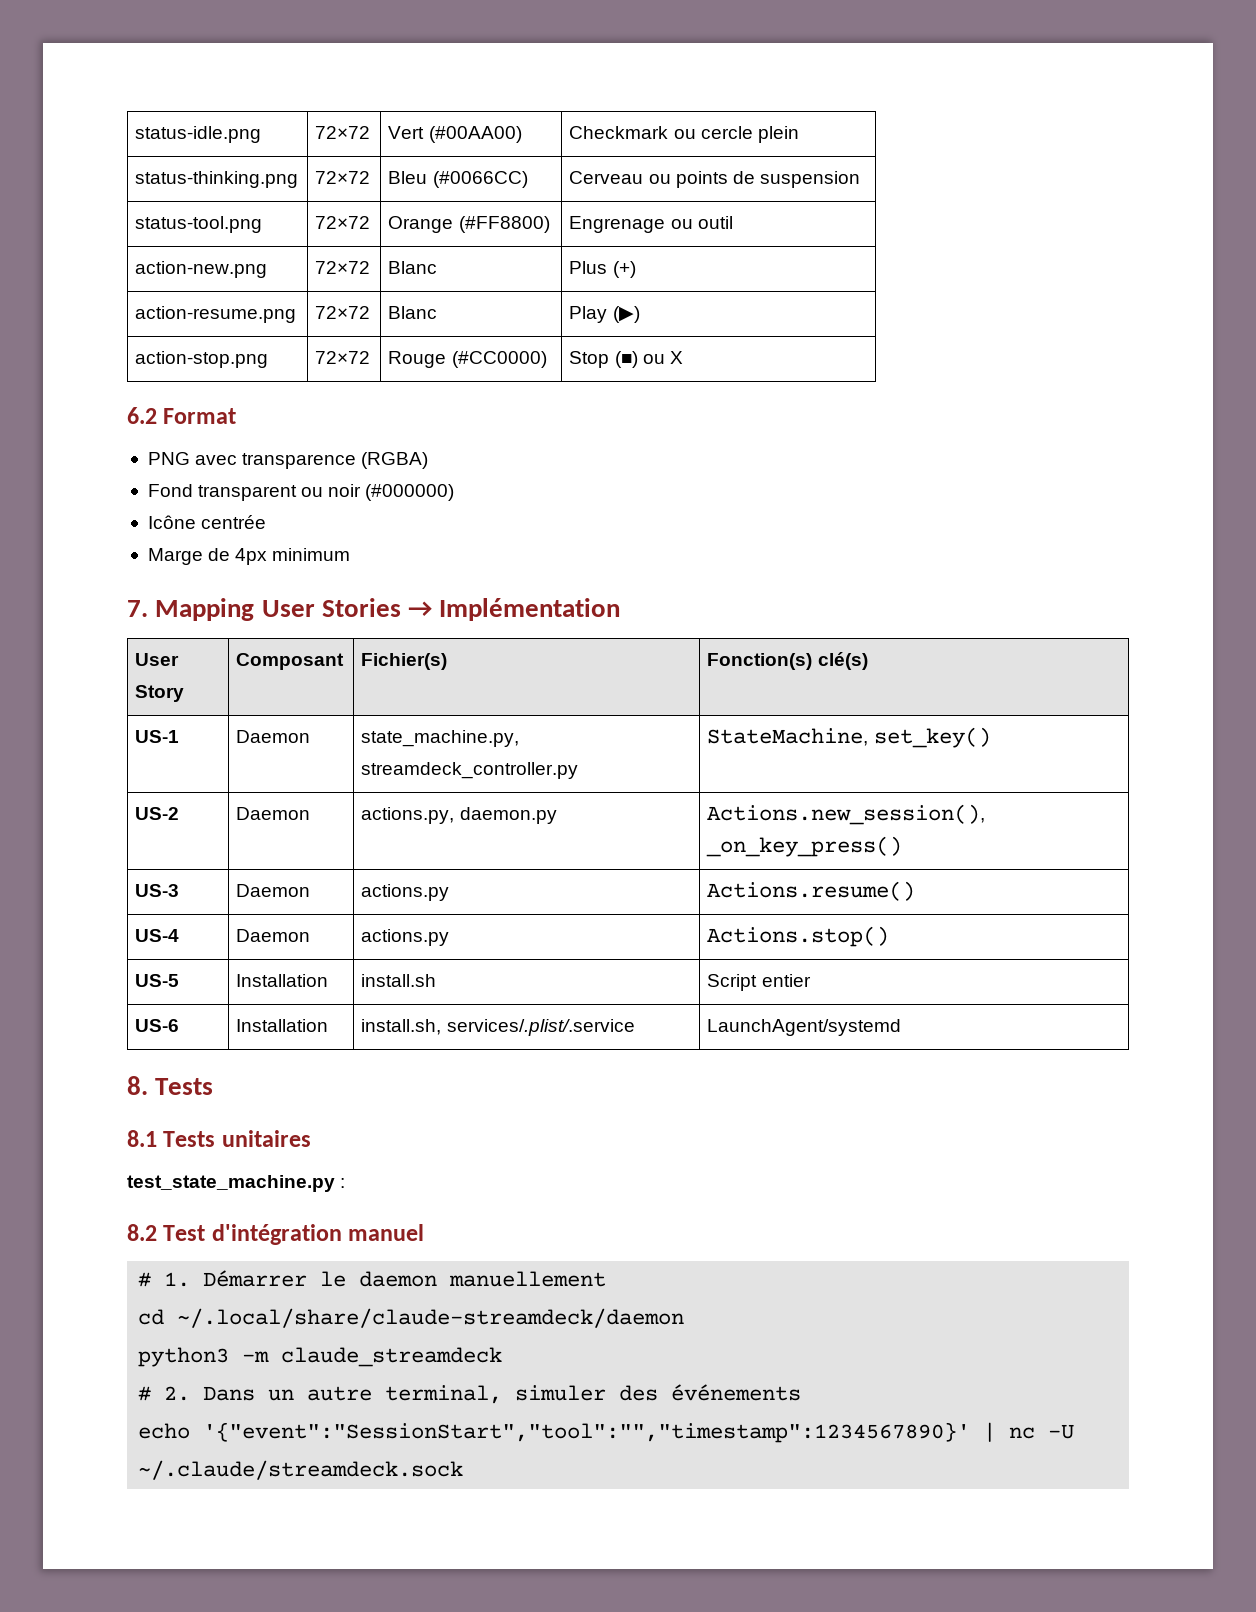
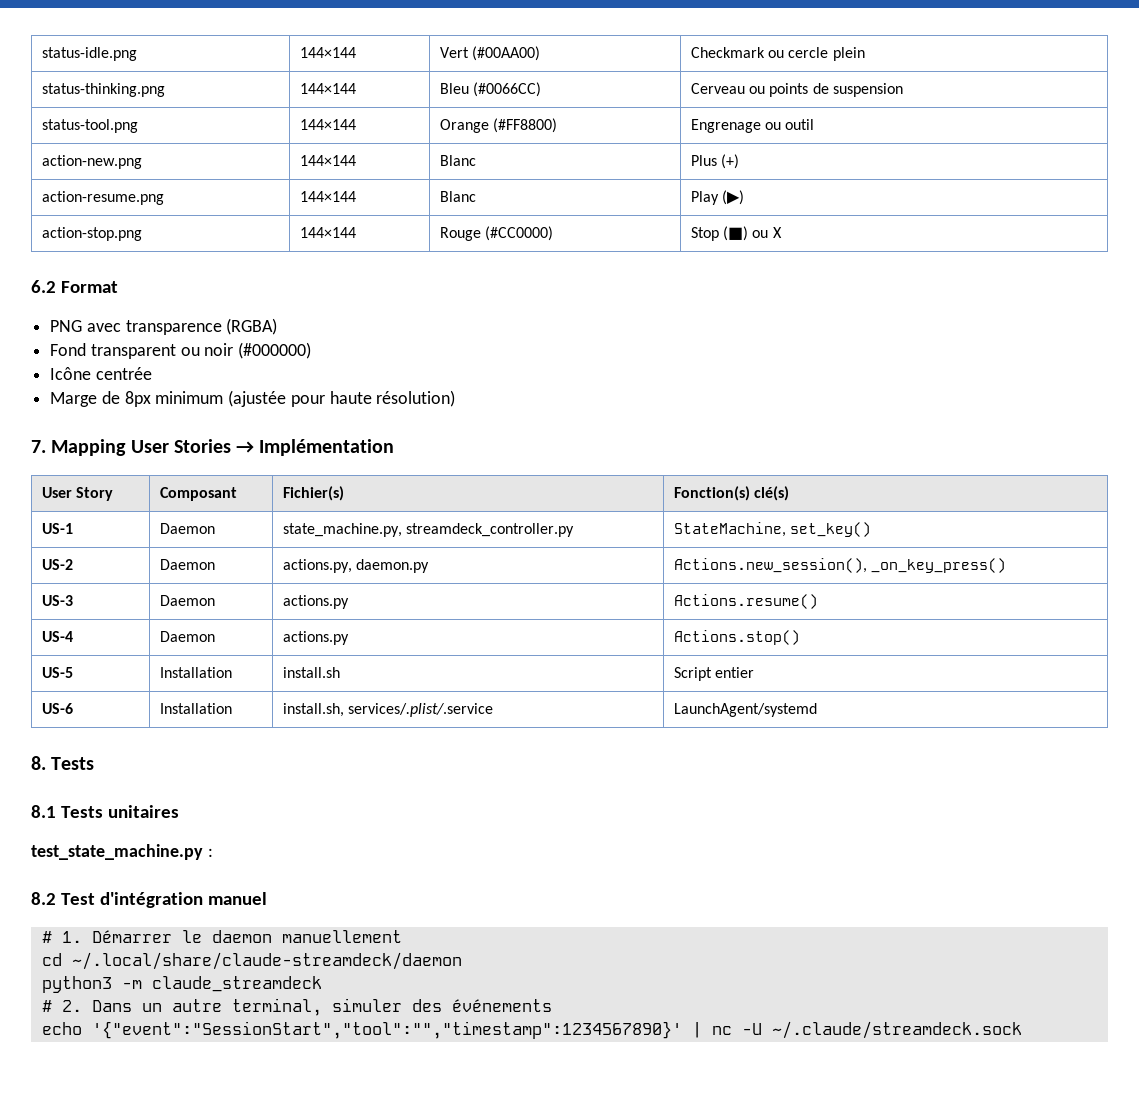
- status-idle.png | 72×72 | Vert (#00AA00) | Checkmark ou cercle plein
+ status-idle.png | 144×144 | Vert (#00AA00) | Checkmark ou cercle plein
- status-thinking.png | 72×72 | Bleu (#0066CC) | Cerveau ou points de suspension
+ status-thinking.png | 144×144 | Bleu (#0066CC) | Cerveau ou points de suspension
- status-tool.png | 72×72 | Orange (#FF8800) | Engrenage ou outil
+ status-tool.png | 144×144 | Orange (#FF8800) | Engrenage ou outil
- action-new.png | 72×72 | Blanc | Plus (+)
+ action-new.png | 144×144 | Blanc | Plus (+)
- action-resume.png | 72×72 | Blanc | Play (▶)
+ action-resume.png | 144×144 | Blanc | Play (▶)
- action-stop.png | 72×72 | Rouge (#CC0000) | Stop (■) ou X
+ action-stop.png | 144×144 | Rouge (#CC0000) | Stop (■) ou X
- Marge de 4px minimum
+ Marge de 8px minimum (ajustée pour haute résolution)

